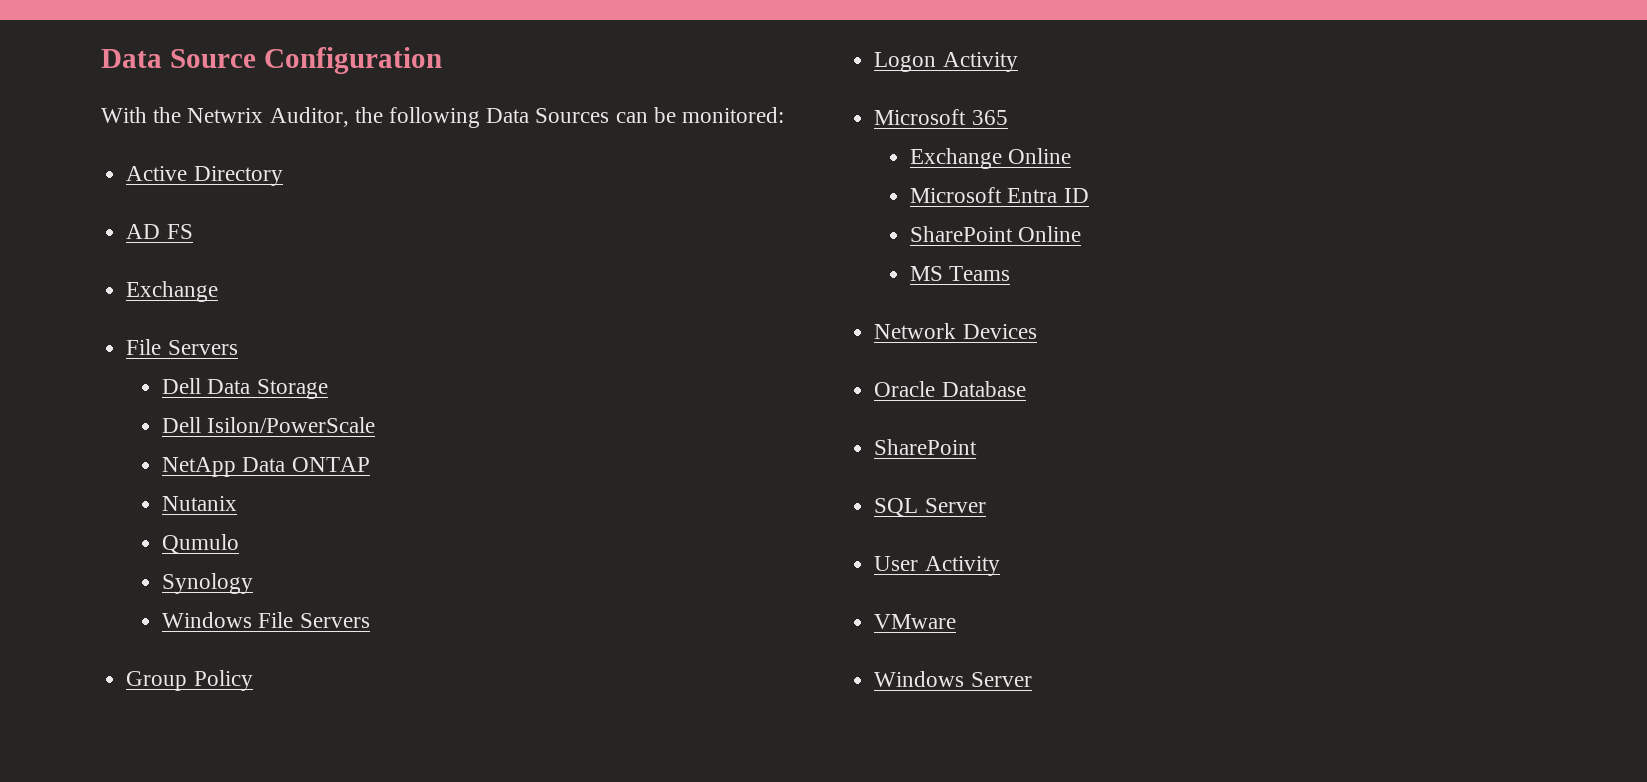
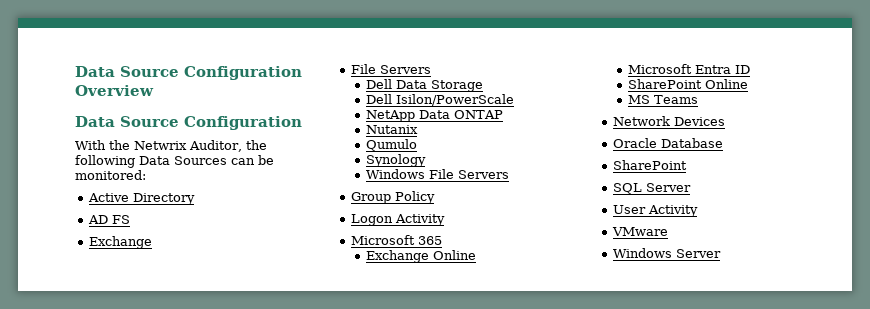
+ Data Source Configuration Overview

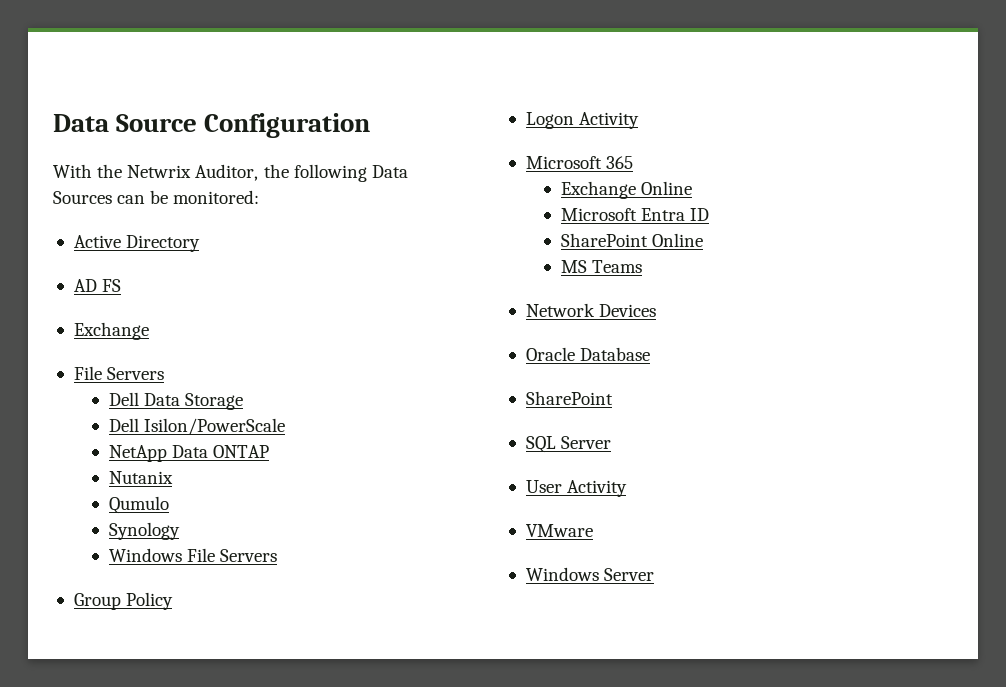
- Data Source Configuration Overview

